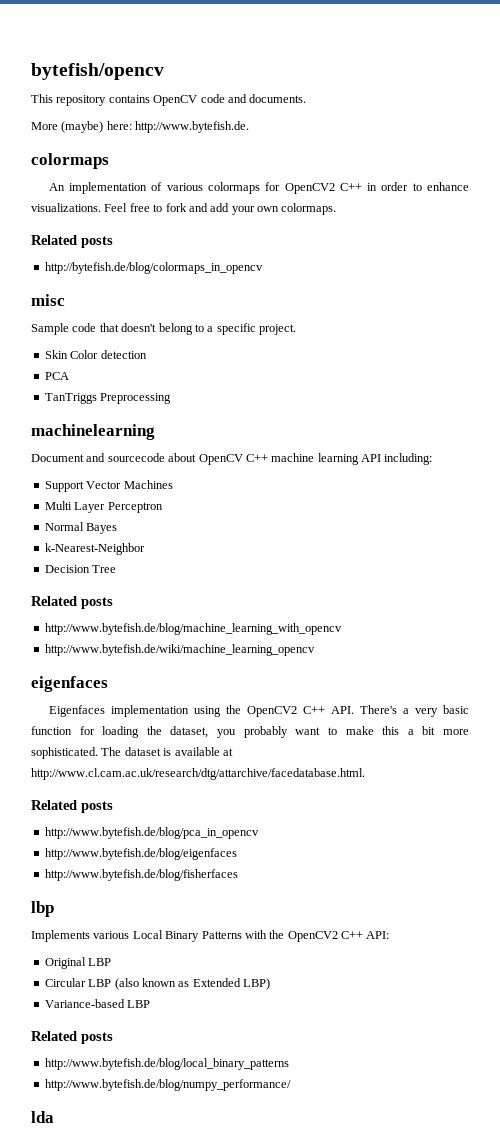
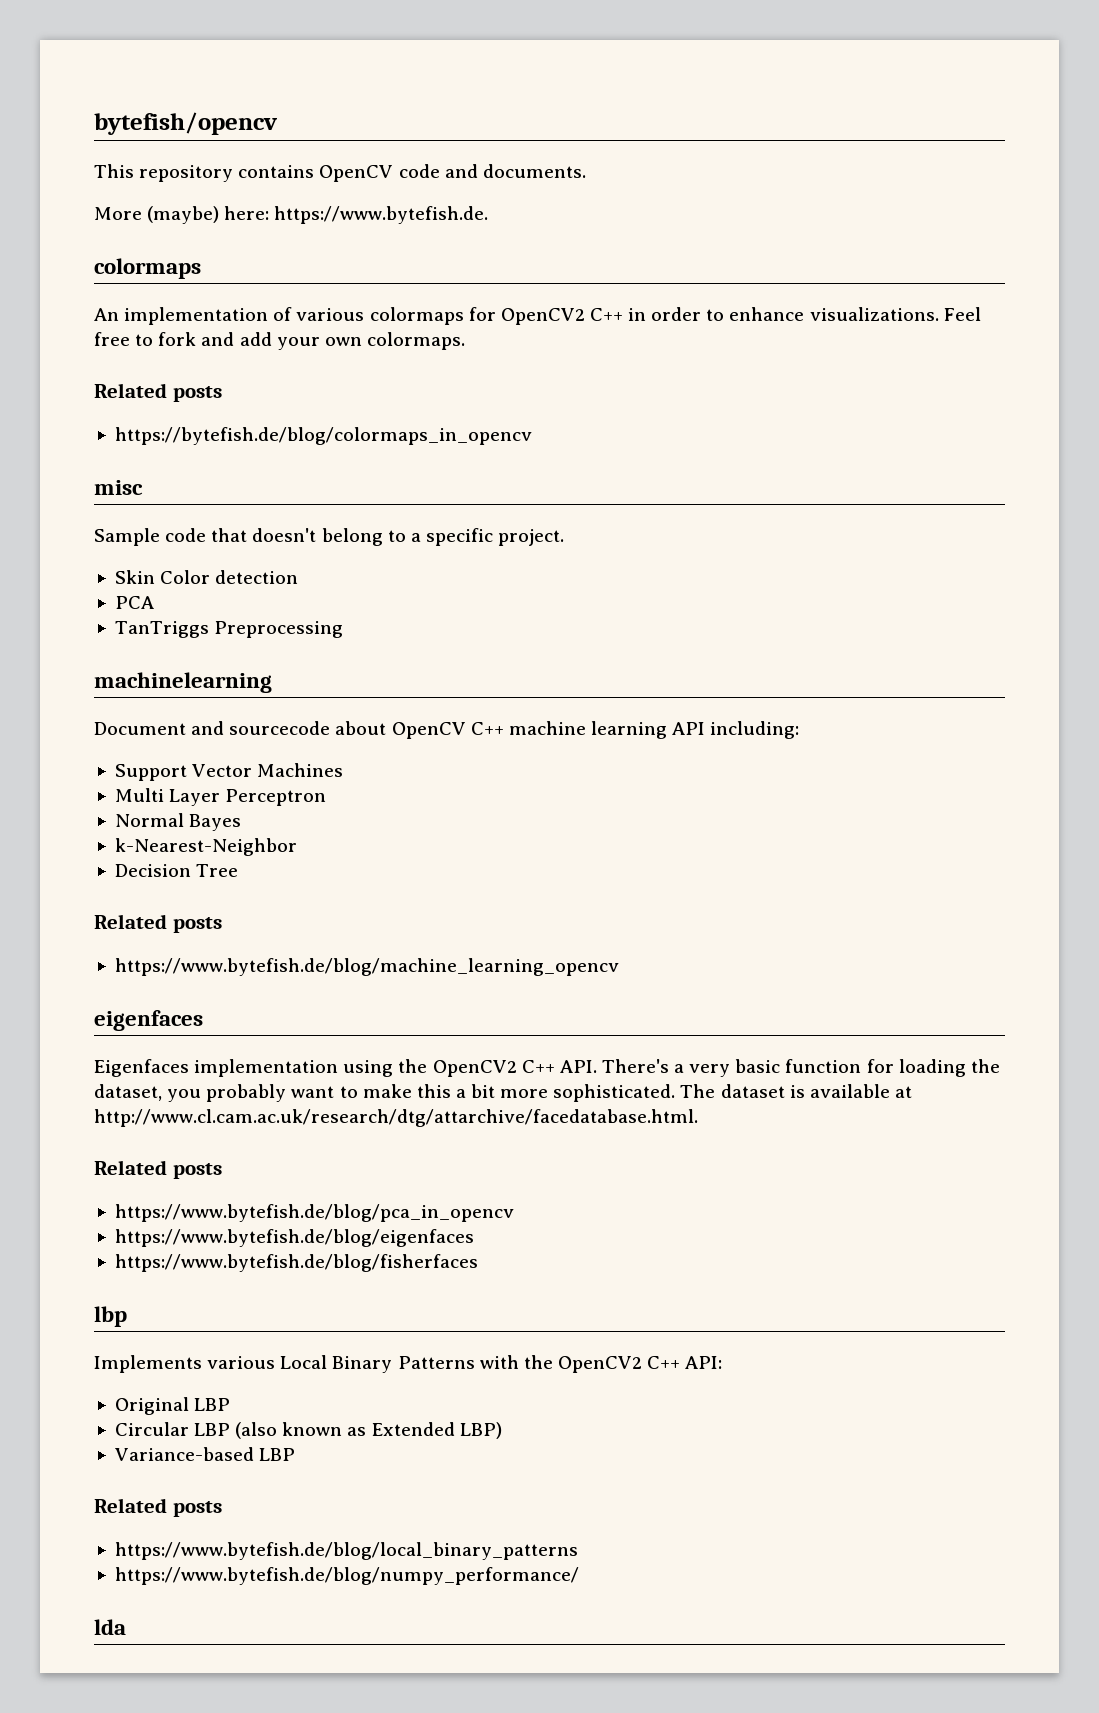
- More (maybe) here: http://www.bytefish.de.
+ More (maybe) here: https://www.bytefish.de.
- http://bytefish.de/blog/colormaps_in_opencv
+ https://bytefish.de/blog/colormaps_in_opencv
- http://www.bytefish.de/blog/machine_learning_with_opencv
- http://www.bytefish.de/wiki/machine_learning_opencv
+ https://www.bytefish.de/blog/machine_learning_opencv
- http://www.bytefish.de/blog/pca_in_opencv
- http://www.bytefish.de/blog/eigenfaces
- http://www.bytefish.de/blog/fisherfaces
+ https://www.bytefish.de/blog/pca_in_opencv
+ https://www.bytefish.de/blog/eigenfaces
+ https://www.bytefish.de/blog/fisherfaces
- http://www.bytefish.de/blog/local_binary_patterns
- http://www.bytefish.de/blog/numpy_performance/
+ https://www.bytefish.de/blog/local_binary_patterns
+ https://www.bytefish.de/blog/numpy_performance/

